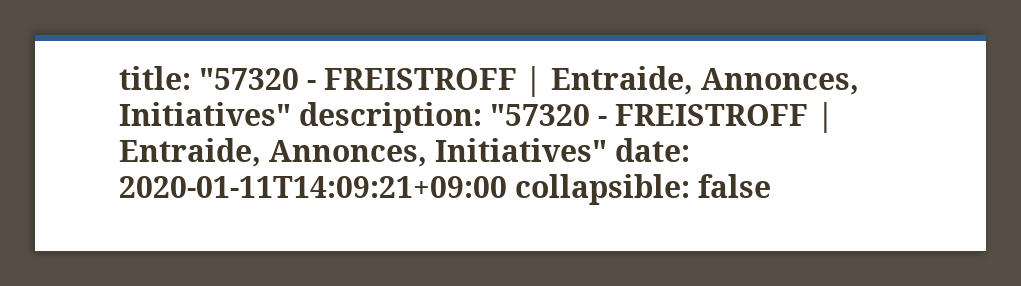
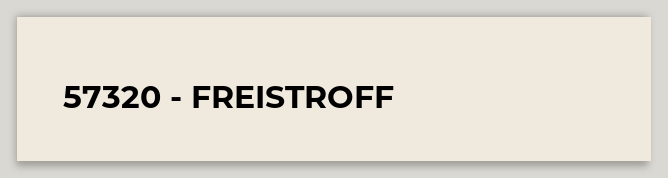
- title: "57320 - FREISTROFF | Entraide, Annonces, Initiatives" description: "57320 - FREISTROFF | Entraide, Annonces, Initiatives" date: 2020-01-11T14:09:21+09:00 collapsible: false
+ 57320 - FREISTROFF

